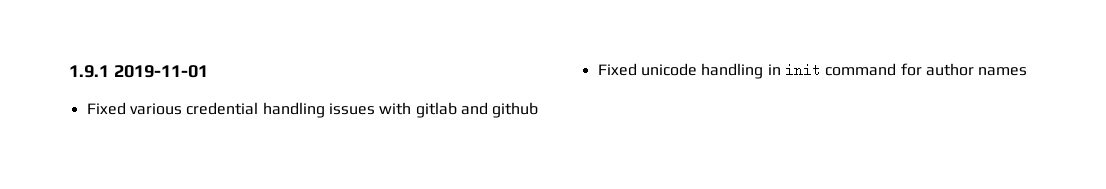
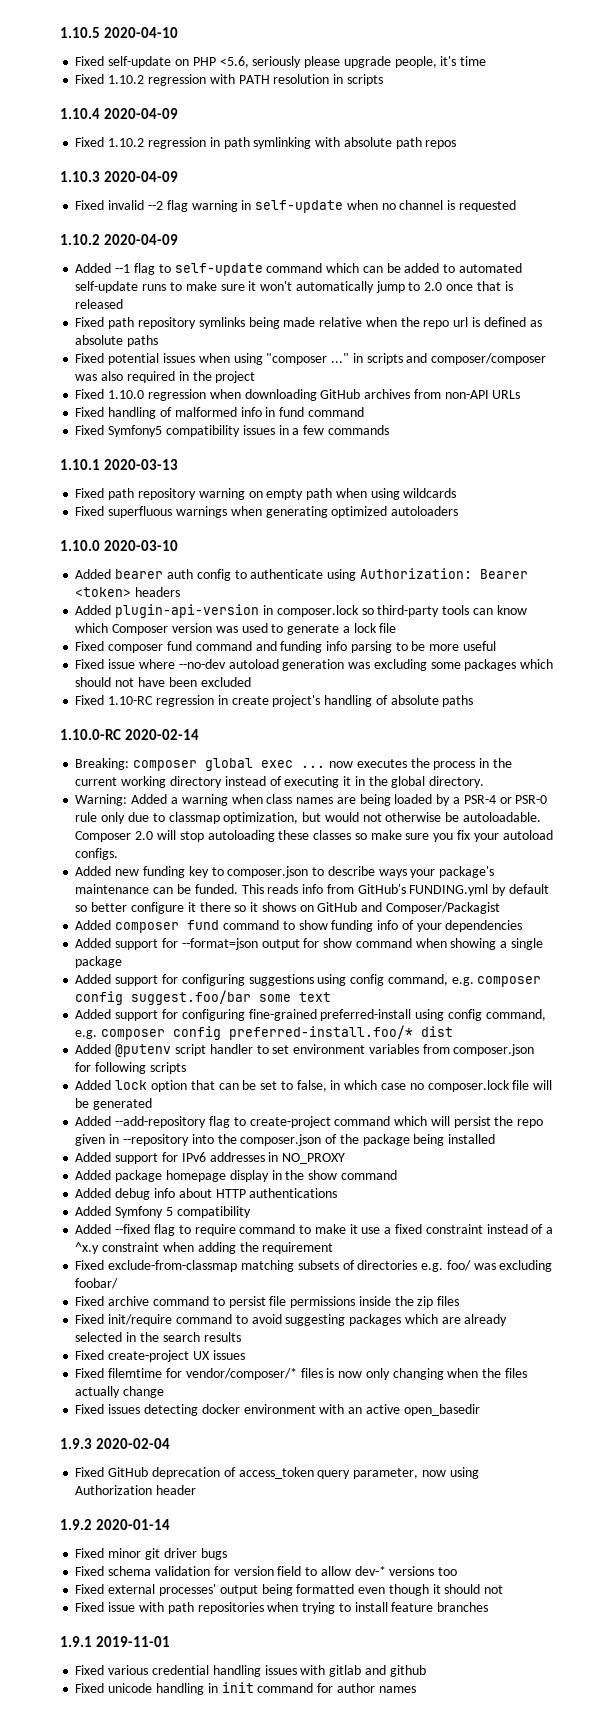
+ 1.10.5 2020-04-10
+ Fixed self-update on PHP <5.6, seriously please upgrade people, it's time
+ Fixed 1.10.2 regression with PATH resolution in scripts
+ 1.10.4 2020-04-09
+ Fixed 1.10.2 regression in path symlinking with absolute path repos
+ 1.10.3 2020-04-09
+ Fixed invalid --2 flag warning in self-update when no channel is requested
+ 1.10.2 2020-04-09
+ Added --1 flag to self-update command which can be added to automated self-update runs to make sure it won't automatically jump to 2.0 once that is released
+ Fixed path repository symlinks being made relative when the repo url is defined as absolute paths
+ Fixed potential issues when using "composer ..." in scripts and composer/composer was also required in the project
+ Fixed 1.10.0 regression when downloading GitHub archives from non-API URLs
+ Fixed handling of malformed info in fund command
+ Fixed Symfony5 compatibility issues in a few commands
+ 1.10.1 2020-03-13
+ Fixed path repository warning on empty path when using wildcards
+ Fixed superfluous warnings when generating optimized autoloaders
+ 1.10.0 2020-03-10
+ Added bearer auth config to authenticate using Authorization: Bearer <token> headers
+ Added plugin-api-version in composer.lock so third-party tools can know which Composer version was used to generate a lock file
+ Fixed composer fund command and funding info parsing to be more useful
+ Fixed issue where --no-dev autoload generation was excluding some packages which should not have been excluded
+ Fixed 1.10-RC regression in create project's handling of absolute paths
+ 1.10.0-RC 2020-02-14
+ Breaking: composer global exec ... now executes the process in the current working directory instead of executing it in the global directory.
+ Warning: Added a warning when class names are being loaded by a PSR-4 or PSR-0 rule only due to classmap optimization, but would not otherwise be autoloadable. Composer 2.0 will stop autoloading these classes so make sure you fix your autoload configs.
+ Added new funding key to composer.json to describe ways your package's maintenance can be funded. This reads info from GitHub's FUNDING.yml by default so better configure it there so it shows on GitHub and Composer/Packagist
+ Added composer fund command to show funding info of your dependencies
+ Added support for --format=json output for show command when showing a single package
+ Added support for configuring suggestions using config command, e.g. composer config suggest.foo/bar some text
+ Added support for configuring fine-grained preferred-install using config command, e.g. composer config preferred-install.foo/* dist
+ Added @putenv script handler to set environment variables from composer.json for following scripts
+ Added lock option that can be set to false, in which case no composer.lock file will be generated
+ Added --add-repository flag to create-project command which will persist the repo given in --repository into the composer.json of the package being installed
+ Added support for IPv6 addresses in NO_PROXY
+ Added package homepage display in the show command
+ Added debug info about HTTP authentications
+ Added Symfony 5 compatibility
+ Added --fixed flag to require command to make it use a fixed constraint instead of a ^x.y constraint when adding the requirement
+ Fixed exclude-from-classmap matching subsets of directories e.g. foo/ was excluding foobar/
+ Fixed archive command to persist file permissions inside the zip files
+ Fixed init/require command to avoid suggesting packages which are already selected in the search results
+ Fixed create-project UX issues
+ Fixed filemtime for vendor/composer/* files is now only changing when the files actually change
+ Fixed issues detecting docker environment with an active open_basedir
+ 1.9.3 2020-02-04
+ Fixed GitHub deprecation of access_token query parameter, now using Authorization header
+ 1.9.2 2020-01-14
+ Fixed minor git driver bugs
+ Fixed schema validation for version field to allow dev-* versions too
+ Fixed external processes' output being formatted even though it should not
+ Fixed issue with path repositories when trying to install feature branches

